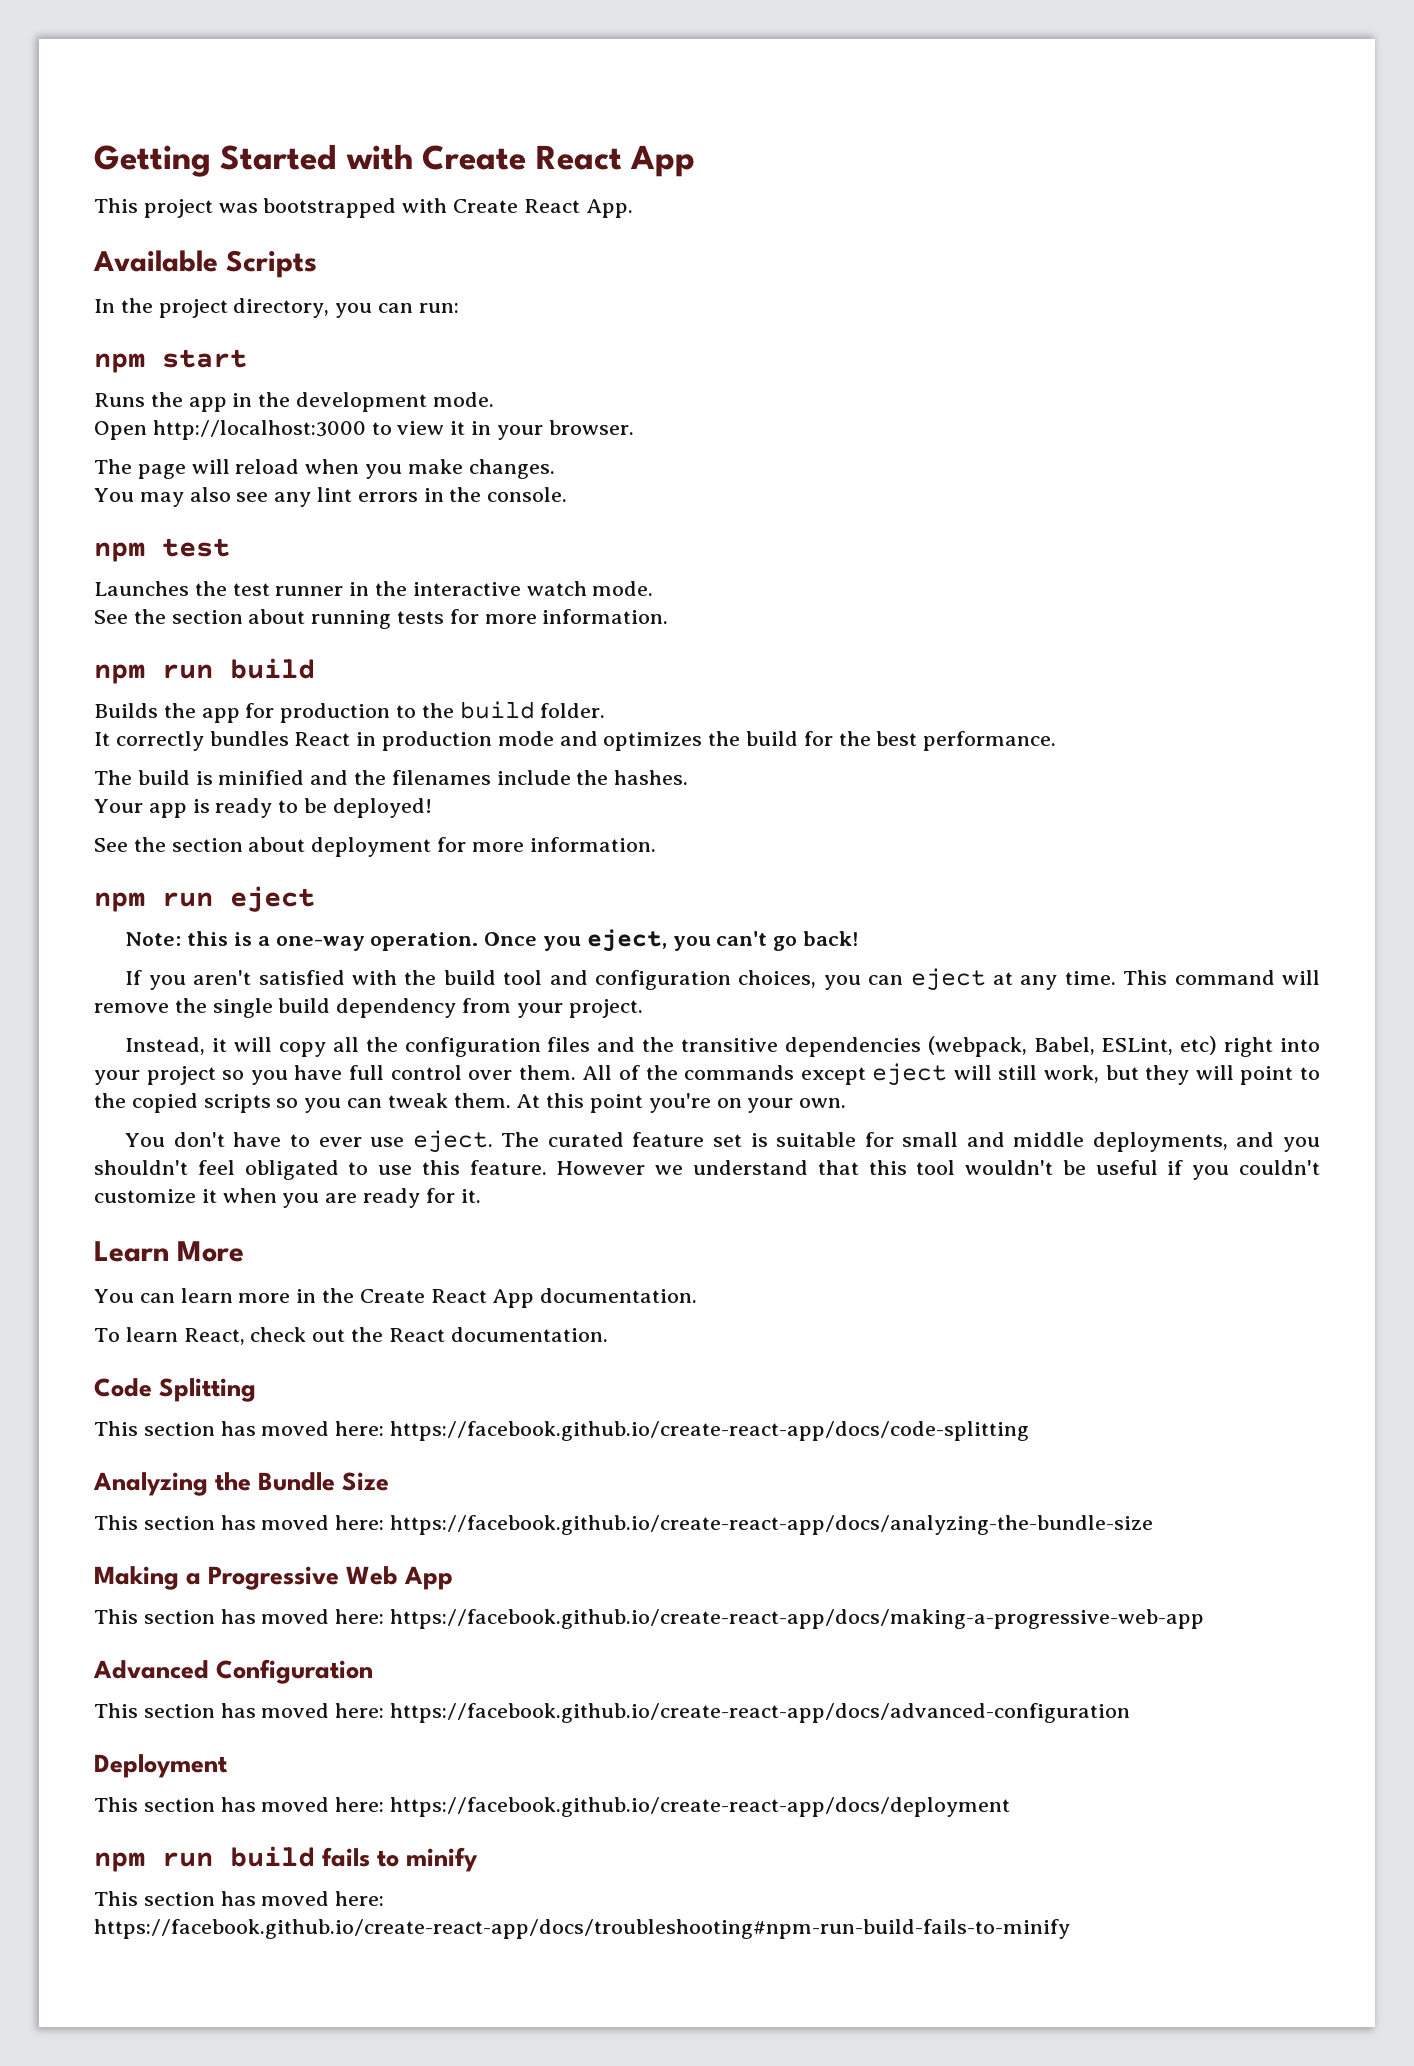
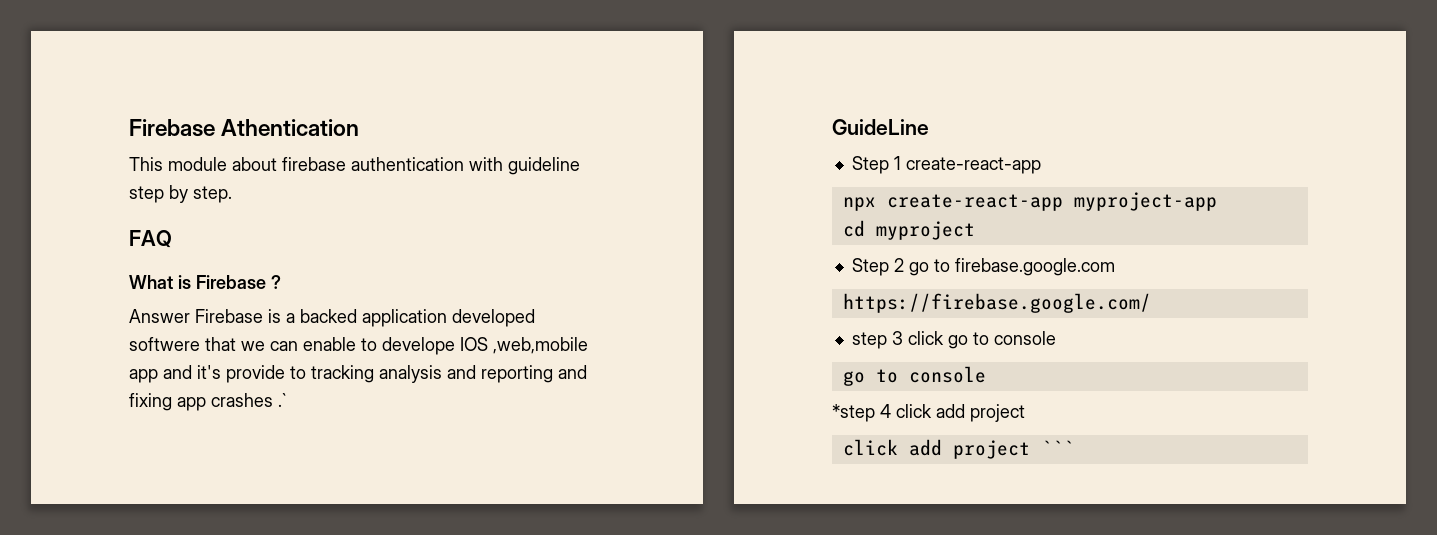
- Getting Started with Create React App
- This project was bootstrapped with Create React App.
- Available Scripts
- In the project directory, you can run:
- npm start
- Runs the app in the development mode.
- Open http://localhost:3000 to view it in your browser.
- The page will reload when you make changes.
- You may also see any lint errors in the console.
- npm test
- Launches the test runner in the interactive watch mode.
- See the section about running tests for more information.
- npm run build
- Builds the app for production to the build folder.
- It correctly bundles React in production mode and optimizes the build for the best performance.
- The build is minified and the filenames include the hashes.
- Your app is ready to be deployed!
- See the section about deployment for more information.
- npm run eject
- Note: this is a one-way operation. Once you eject, you can't go back!
- If you aren't satisfied with the build tool and configuration choices, you can eject at any time. This command will remove the single build dependency from your project.
- Instead, it will copy all the configuration files and the transitive dependencies (webpack, Babel, ESLint, etc) right into your project so you have full control over them. All of the commands except eject will still work, but they will point to the copied scripts so you can tweak them. At this point you're on your own.
- You don't have to ever use eject. The curated feature set is suitable for small and middle deployments, and you shouldn't feel obligated to use this feature. However we understand that this tool wouldn't be useful if you couldn't customize it when you are ready for it.
- Learn More
- You can learn more in the Create React App documentation.
- To learn React, check out the React documentation.
- Code Splitting
- This section has moved here: https://facebook.github.io/create-react-app/docs/code-splitting
- Analyzing the Bundle Size
- This section has moved here: https://facebook.github.io/create-react-app/docs/analyzing-the-bundle-size
- Making a Progressive Web App
- This section has moved here: https://facebook.github.io/create-react-app/docs/making-a-progressive-web-app
- Advanced Configuration
- This section has moved here: https://facebook.github.io/create-react-app/docs/advanced-configuration
- Deployment
- This section has moved here: https://facebook.github.io/create-react-app/docs/deployment
- npm run build fails to minify
- This section has moved here: https://facebook.github.io/create-react-app/docs/troubleshooting#npm-run-build-fails-to-minify
+ Firebase Athentication
+ This module about firebase authentication with guideline step by step.
+ FAQ
+ What is Firebase ?
+ Answer Firebase is a backed application developed softwere that we can enable to develope IOS ,web,mobile app and it's provide to tracking analysis and reporting and fixing app crashes .`
+ GuideLine
+ Step 1 create-react-app
+ npx create-react-app myproject-app
+ cd myproject
+ Step 2 go to firebase.google.com
+ https://firebase.google.com/
+ step 3 click go to console
+ go to console
+ *step 4 click add project
+ click add project ```

